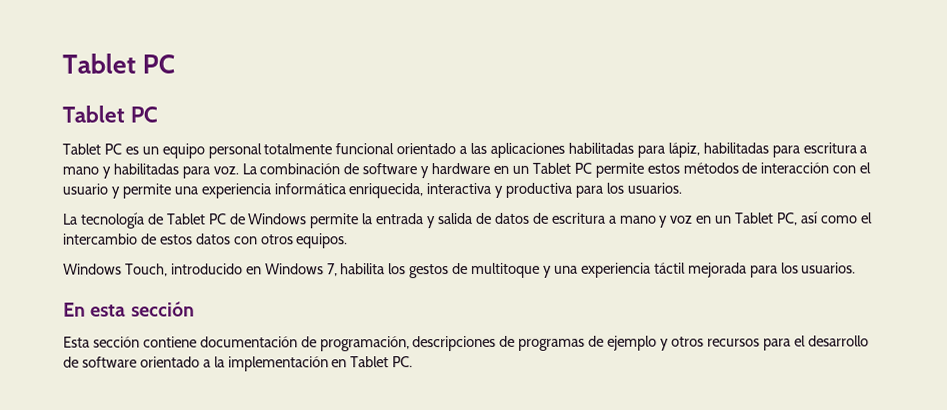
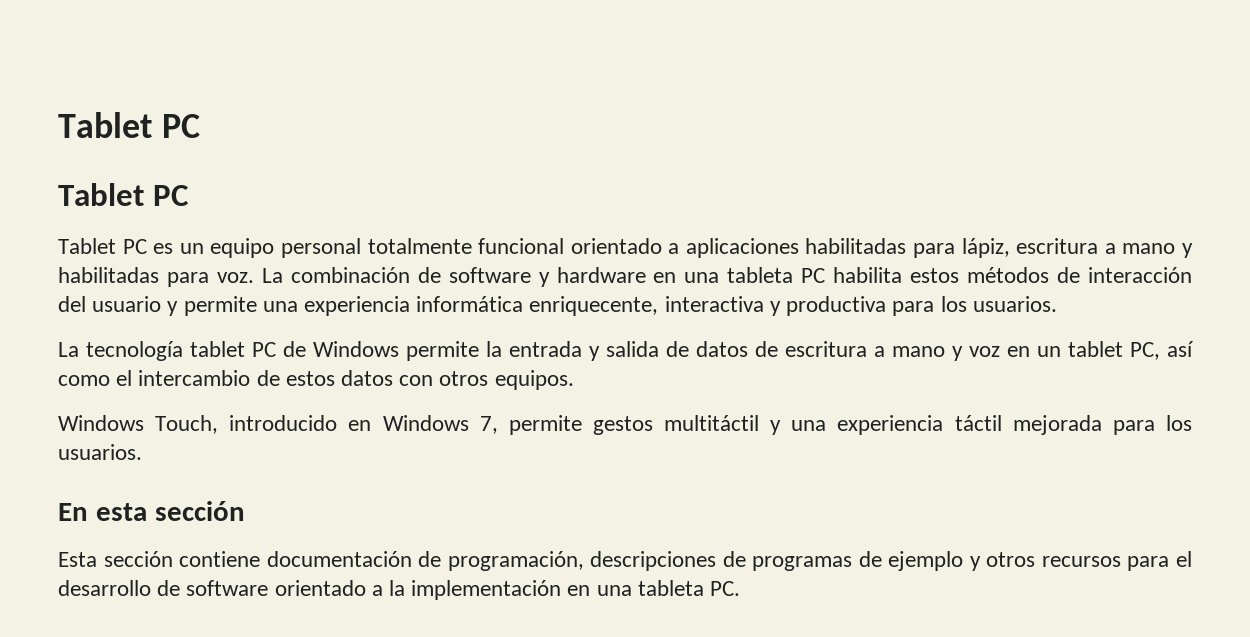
- Tablet PC es un equipo personal totalmente funcional orientado a las aplicaciones habilitadas para lápiz, habilitadas para escritura a mano y habilitadas para voz.
+ Tablet PC es un equipo personal totalmente funcional orientado a aplicaciones habilitadas para lápiz, escritura a mano y habilitadas para voz.
- La combinación de software y hardware en un Tablet PC permite estos métodos de interacción con el usuario y permite una experiencia informática enriquecida, interactiva y productiva para los usuarios.
+ La combinación de software y hardware en una tableta PC habilita estos métodos de interacción del usuario y permite una experiencia informática enriquecente, interactiva y productiva para los usuarios.
- La tecnología de Tablet PC de Windows permite la entrada y salida de datos de escritura a mano y voz en un Tablet PC, así como el intercambio de estos datos con otros equipos.
+ La tecnología tablet PC de Windows permite la entrada y salida de datos de escritura a mano y voz en un tablet PC, así como el intercambio de estos datos con otros equipos.
- Windows Touch, introducido en Windows 7, habilita los gestos de multitoque y una experiencia táctil mejorada para los usuarios.
+ Windows Touch, introducido en Windows 7, permite gestos multitáctil y una experiencia táctil mejorada para los usuarios.
- Esta sección contiene documentación de programación, descripciones de programas de ejemplo y otros recursos para el desarrollo de software orientado a la implementación en Tablet PC.
+ Esta sección contiene documentación de programación, descripciones de programas de ejemplo y otros recursos para el desarrollo de software orientado a la implementación en una tableta PC.

